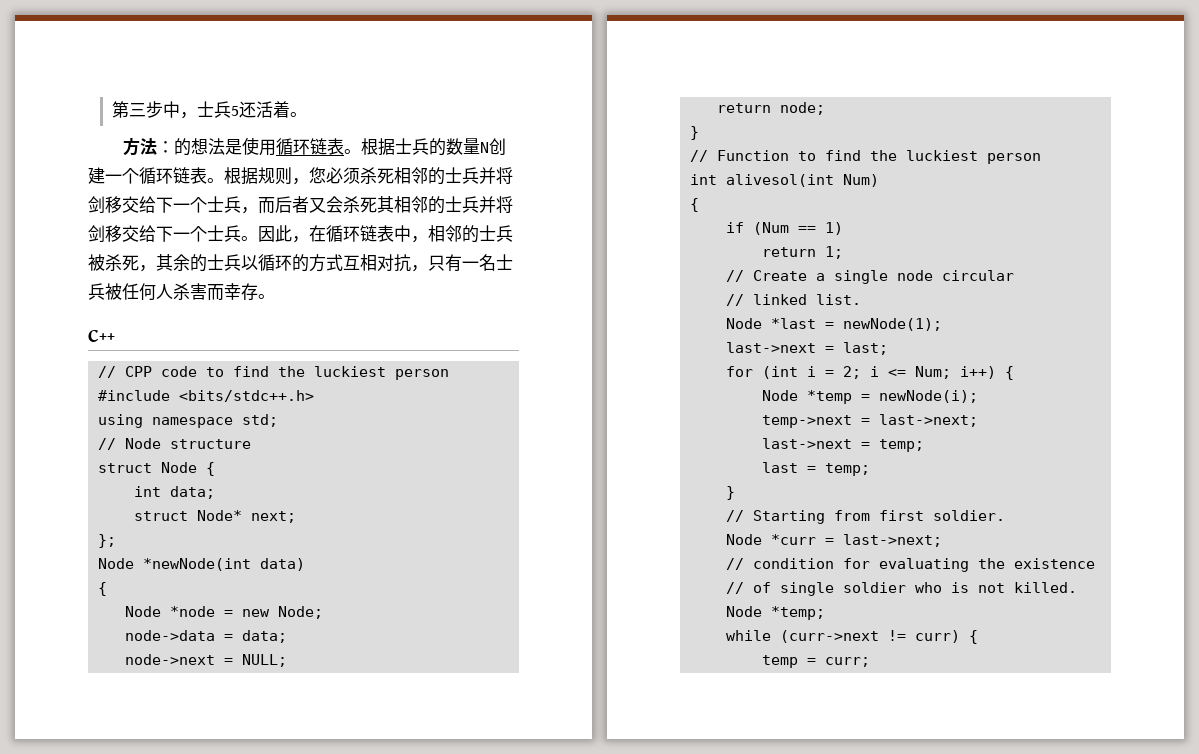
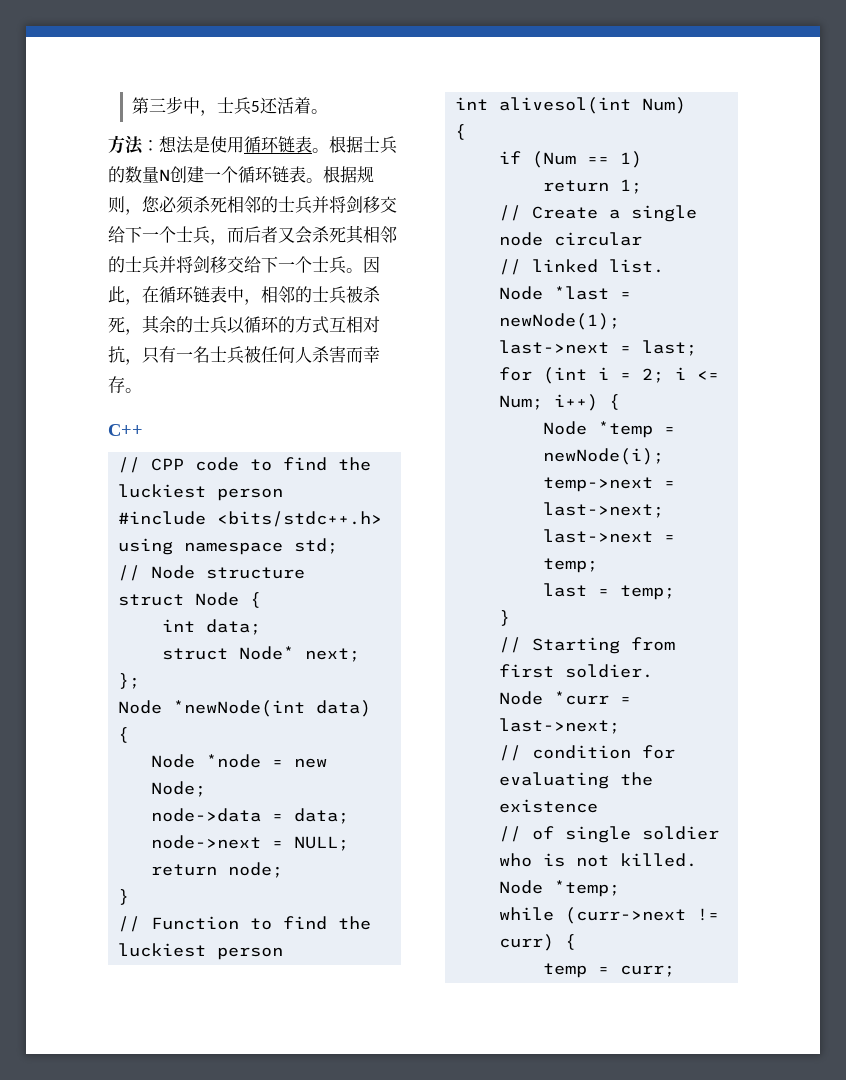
- 方法：的想法是使用循环链表。
+ 方法：想法是使用循环链表。

